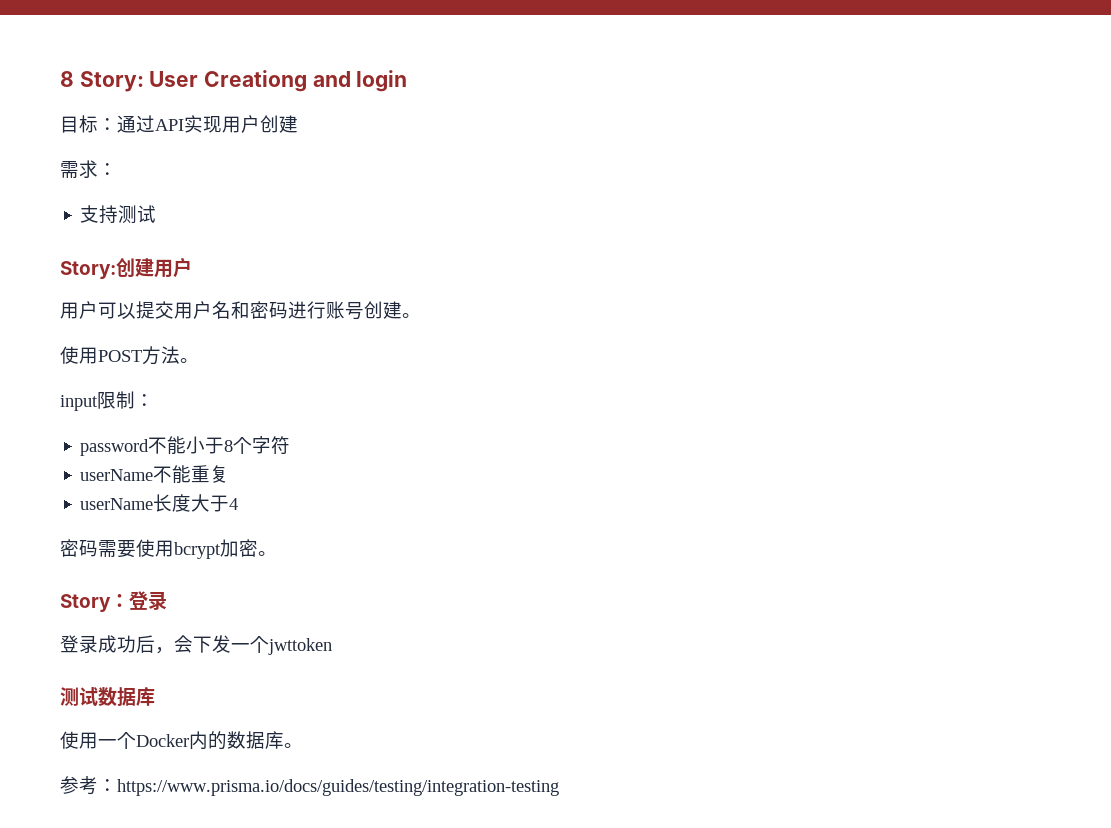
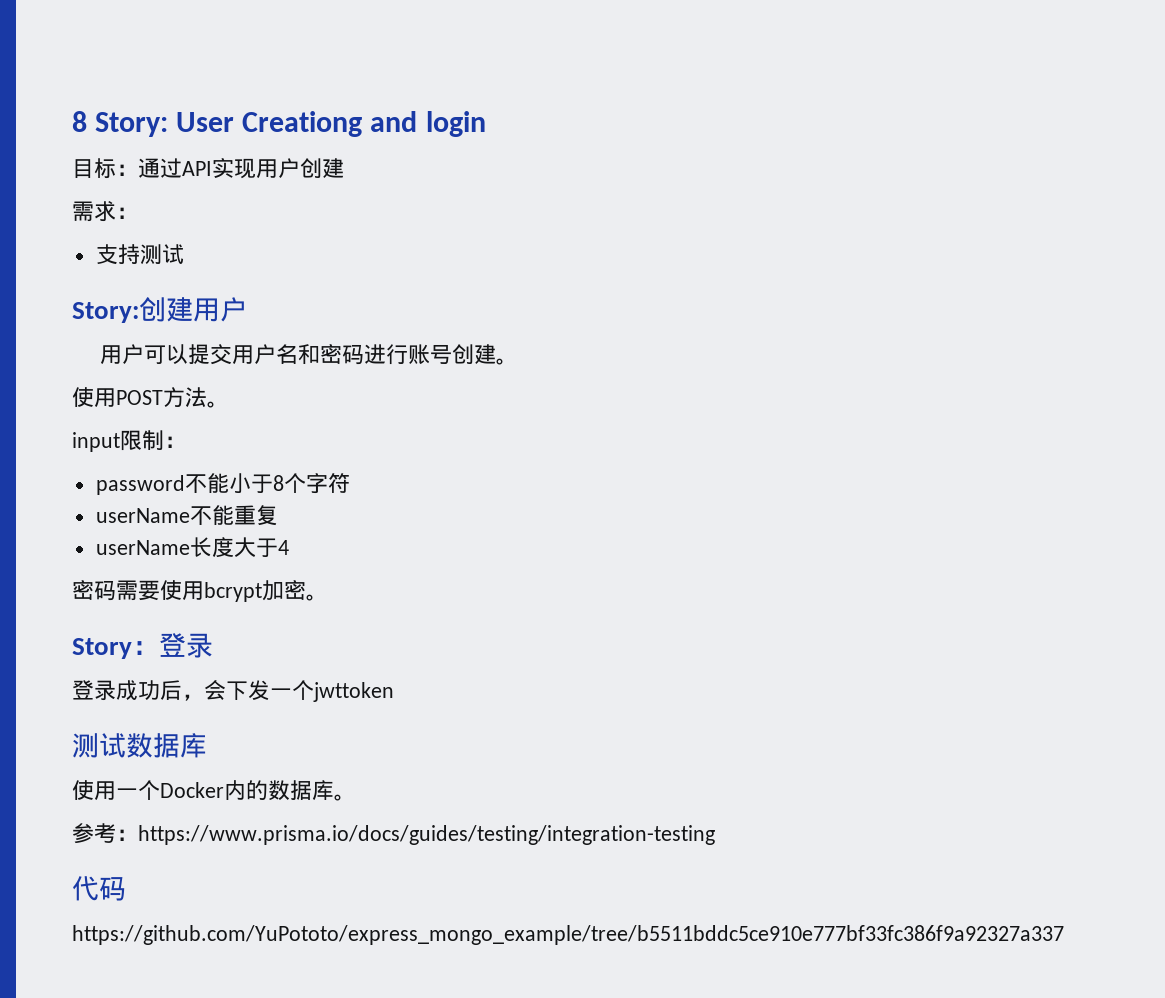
+ 代码
+ https://github.com/YuPototo/express_mongo_example/tree/b5511bddc5ce910e777bf33fc386f9a92327a337

